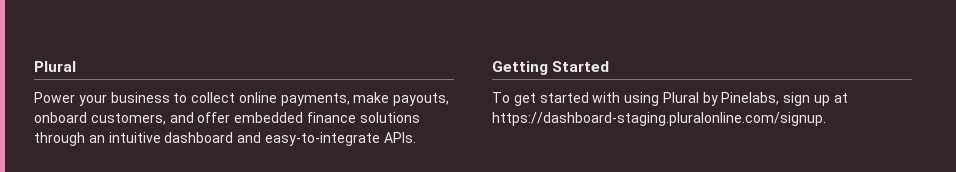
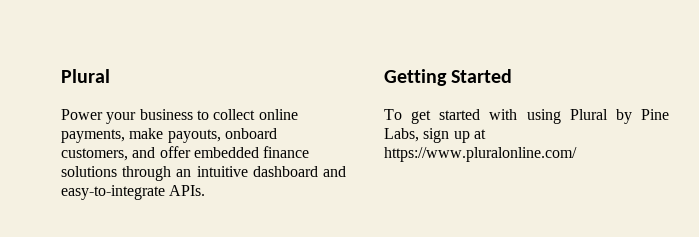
- To get started with using Plural by Pinelabs, sign up at https://dashboard-staging.pluralonline.com/signup.
+ To get started with using Plural by Pine Labs, sign up at https://www.pluralonline.com/

